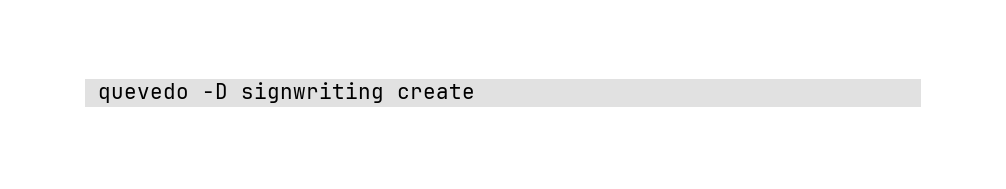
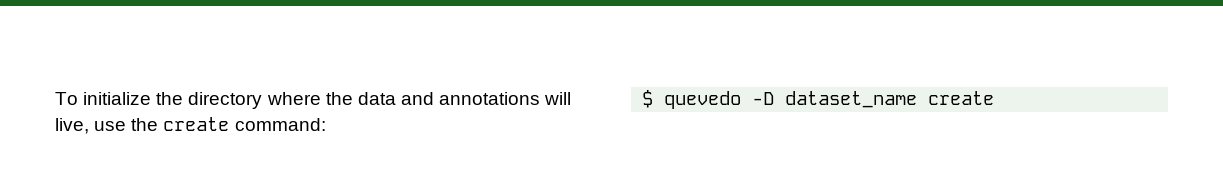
- quevedo -D signwriting create
+ To initialize the directory where the data and annotations will live, use the create command:
+ $ quevedo -D dataset_name create

